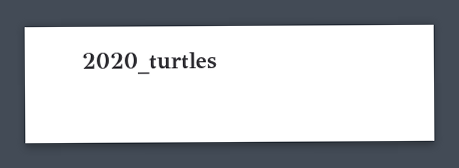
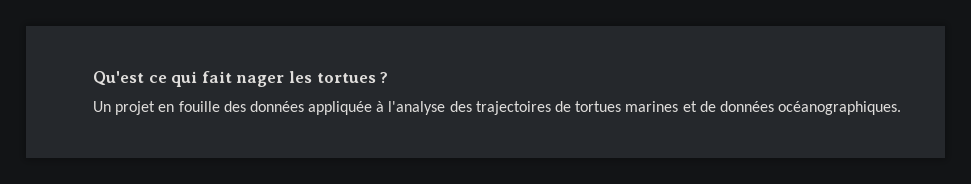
- 2020_turtles
+ Qu'est ce qui fait nager les tortues ?
+ Un projet en fouille des données appliquée à l'analyse des trajectoires de tortues marines et de données océanographiques.

